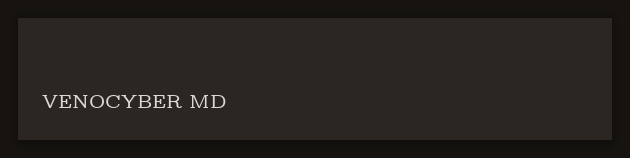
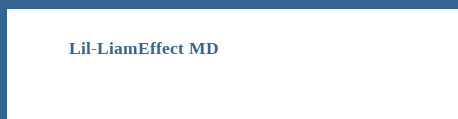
- VENOCYBER MD
+ Lil-LiamEffect MD

